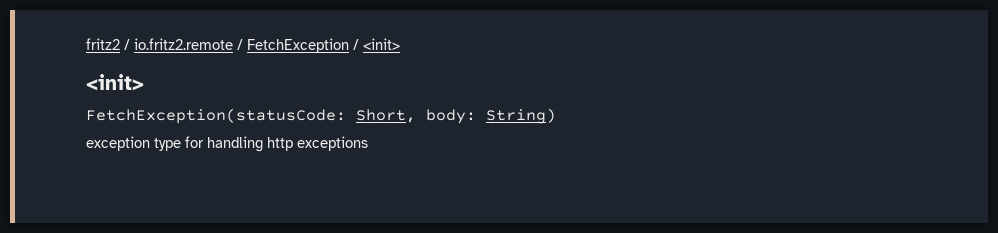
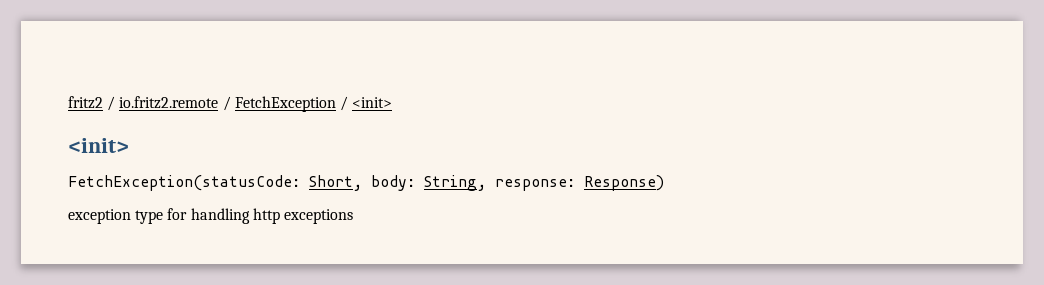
- FetchException(statusCode: Short, body: String)
+ FetchException(statusCode: Short, body: String, response: Response)

